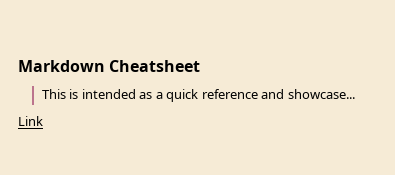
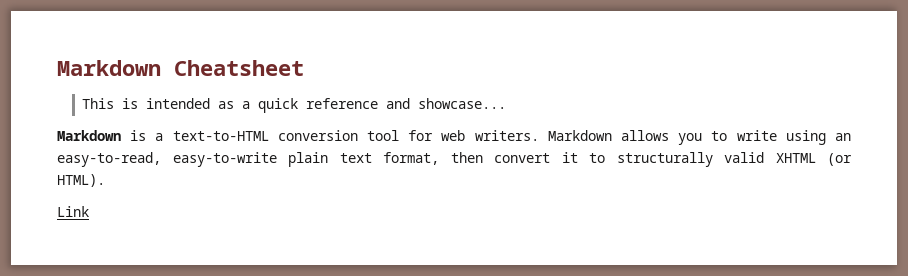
+ Markdown is a text-to-HTML conversion tool for web writers. Markdown allows you to write using an easy-to-read, easy-to-write plain text format, then convert it to structurally valid XHTML (or HTML).

